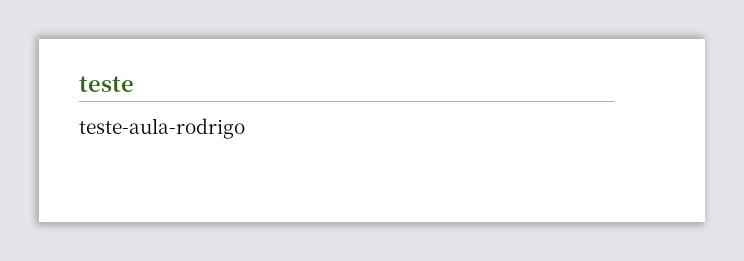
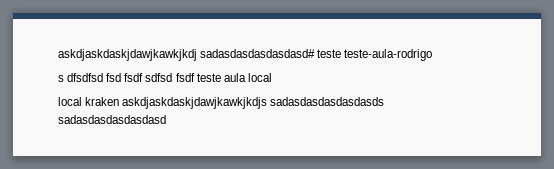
- teste
- teste-aula-rodrigo
+ askdjaskdaskjdawjkawkjkdj sadasdasdasdasdasd# teste teste-aula-rodrigo
+ s dfsdfsd fsd fsdf sdfsd fsdf teste aula local
+ local kraken askdjaskdaskjdawjkawkjkdjs sadasdasdasdasdasds sadasdasdasdasdasd

